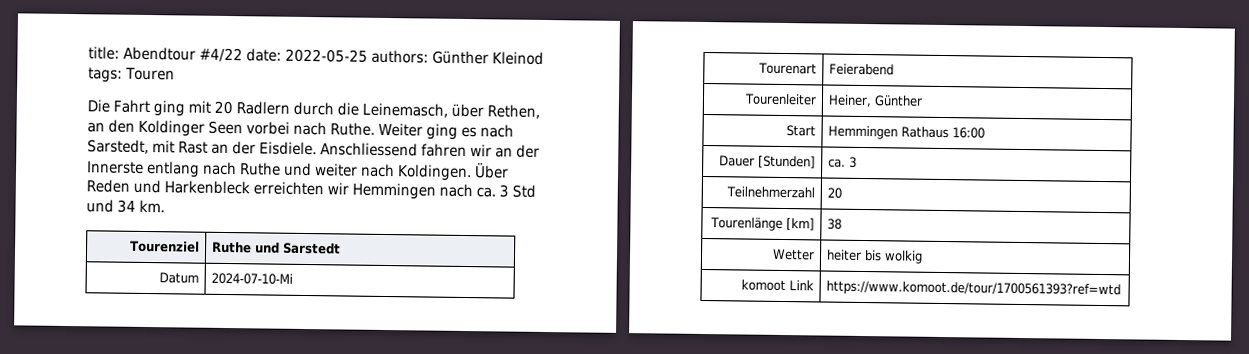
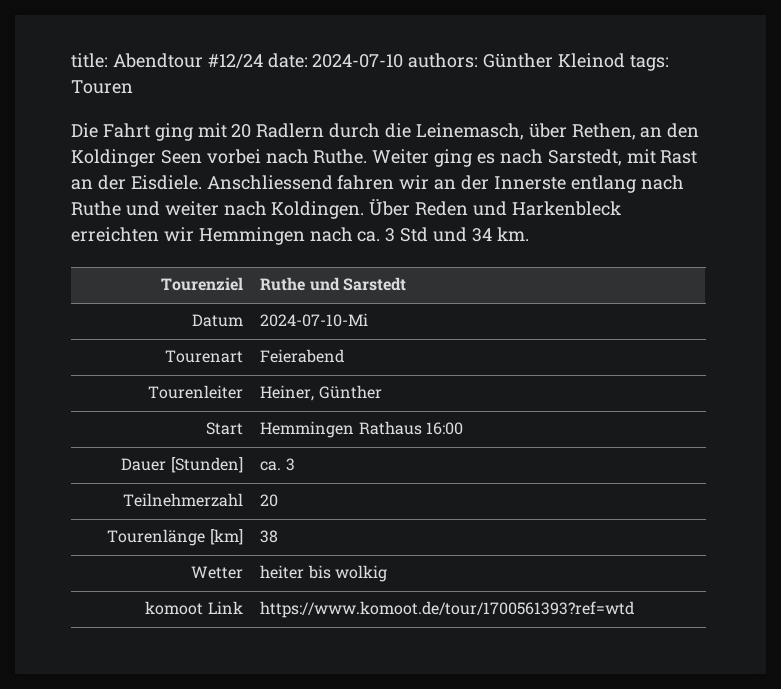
- title: Abendtour #4/22 date: 2022-05-25 authors: Günther Kleinod tags: Touren
+ title: Abendtour #12/24 date: 2024-07-10 authors: Günther Kleinod tags: Touren

